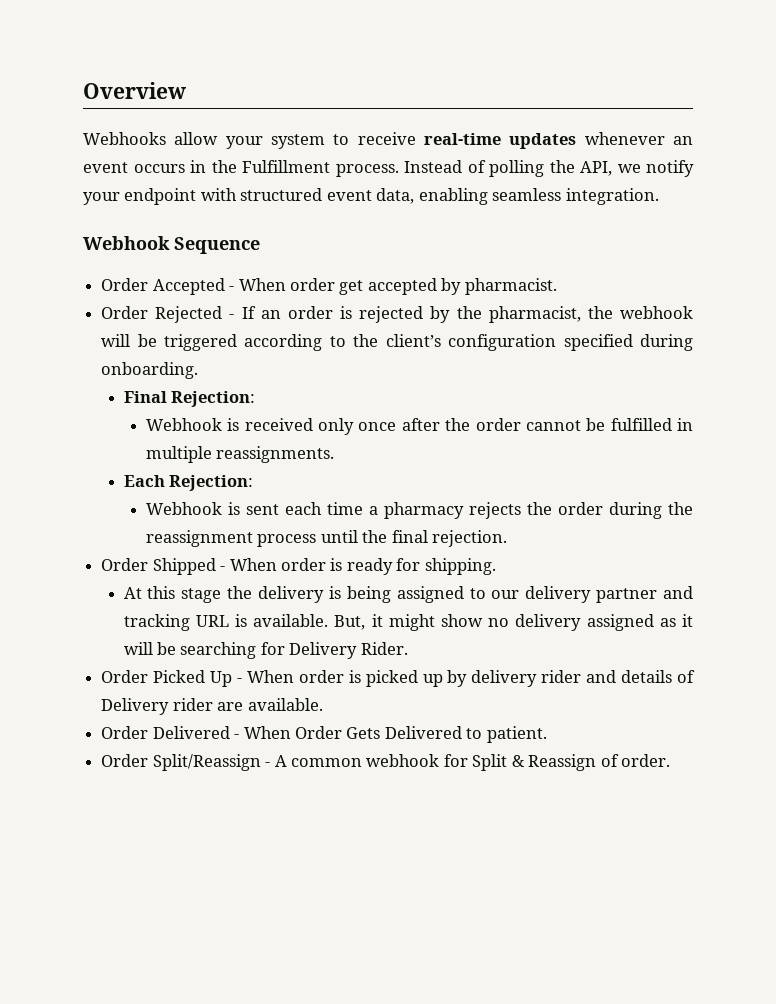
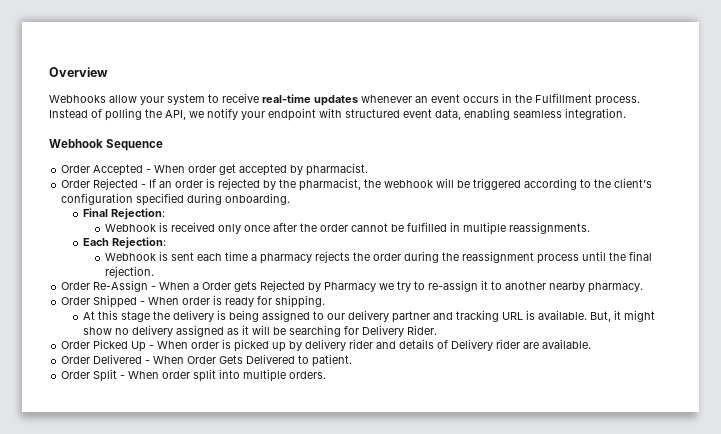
+ Order Re-Assign - When a Order gets Rejected by Pharmacy we try to re-assign it to another nearby pharmacy.
- Order Split/Reassign - A common webhook for Split & Reassign of order.
+ Order Split - When order split into multiple orders.

